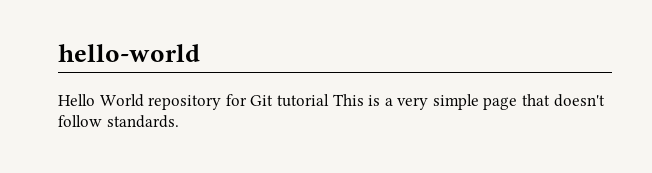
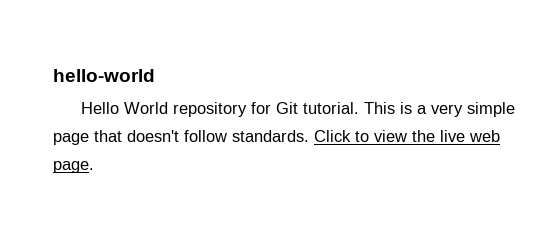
- Hello World repository for Git tutorial This is a very simple page that doesn't follow standards.
+ Hello World repository for Git tutorial. This is a very simple page that doesn't follow standards.
+ Click to view the live web page.

